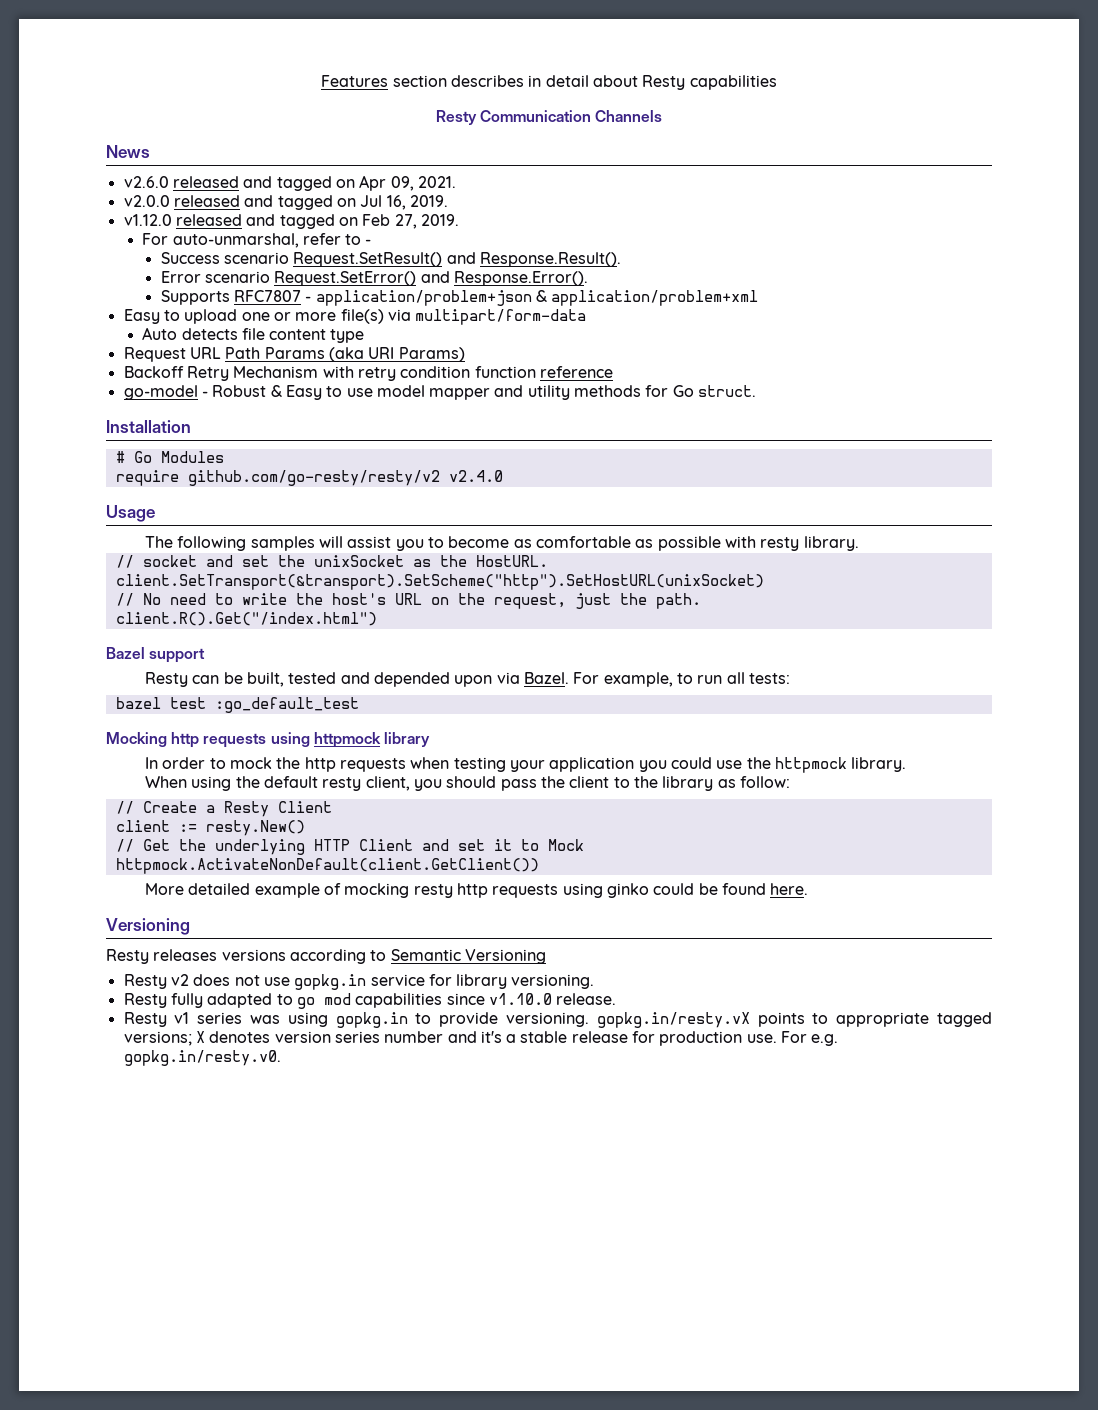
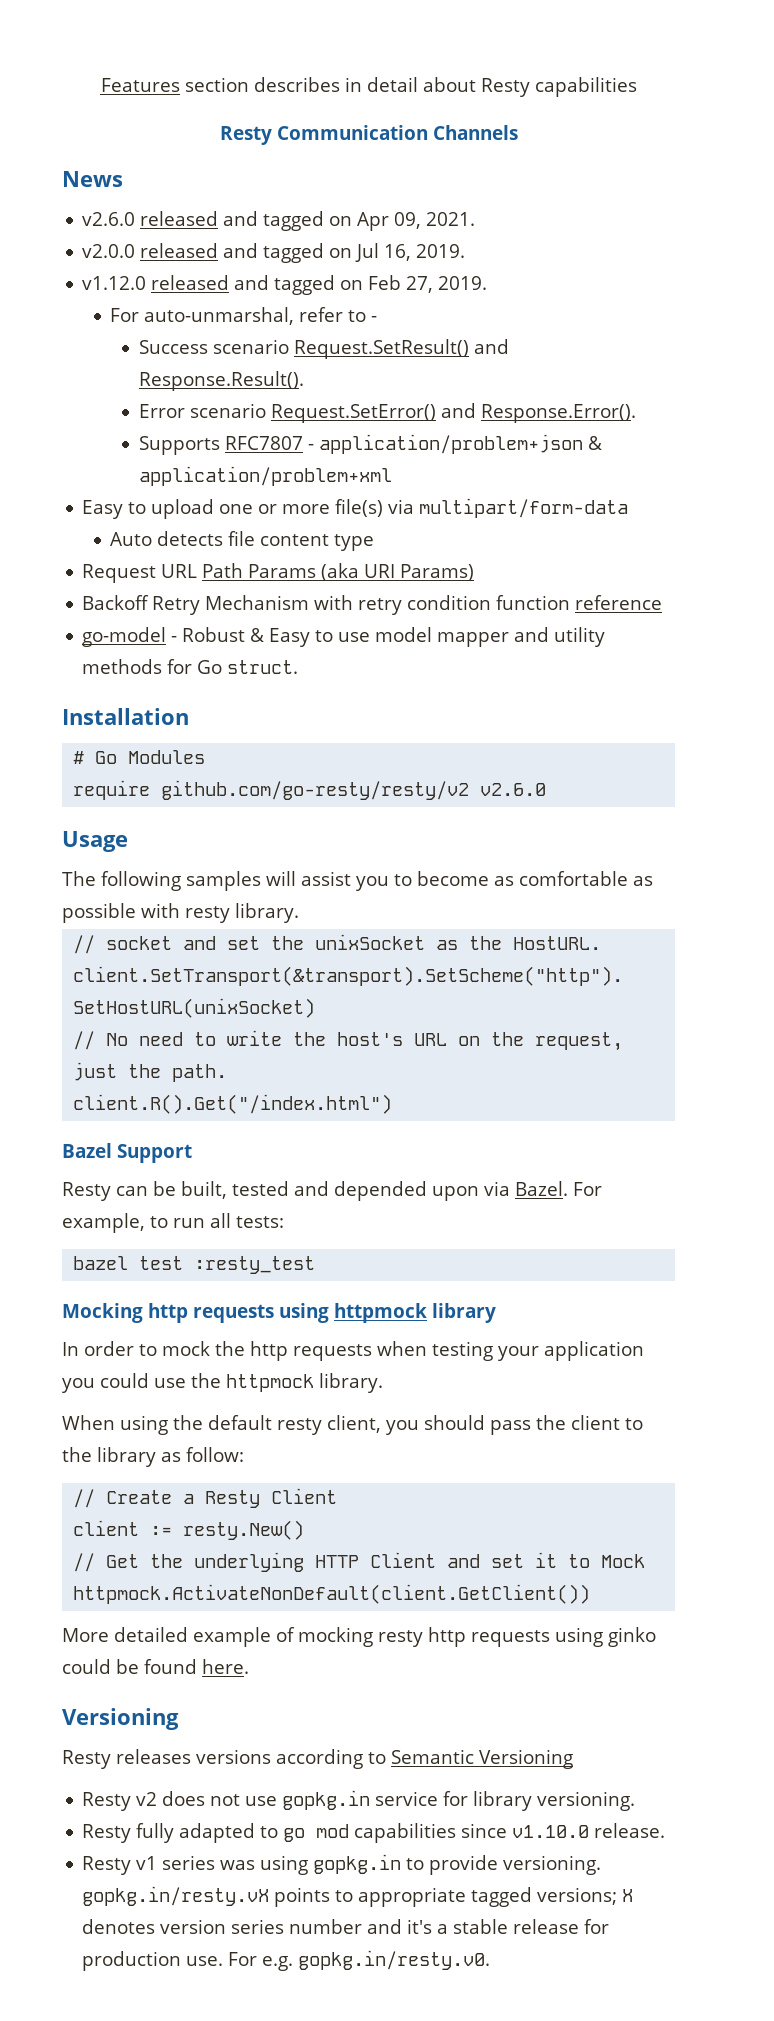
- require github.com/go-resty/resty/v2 v2.4.0
+ require github.com/go-resty/resty/v2 v2.6.0
- Bazel support
+ Bazel Support
- bazel test :go_default_test
+ bazel test :resty_test

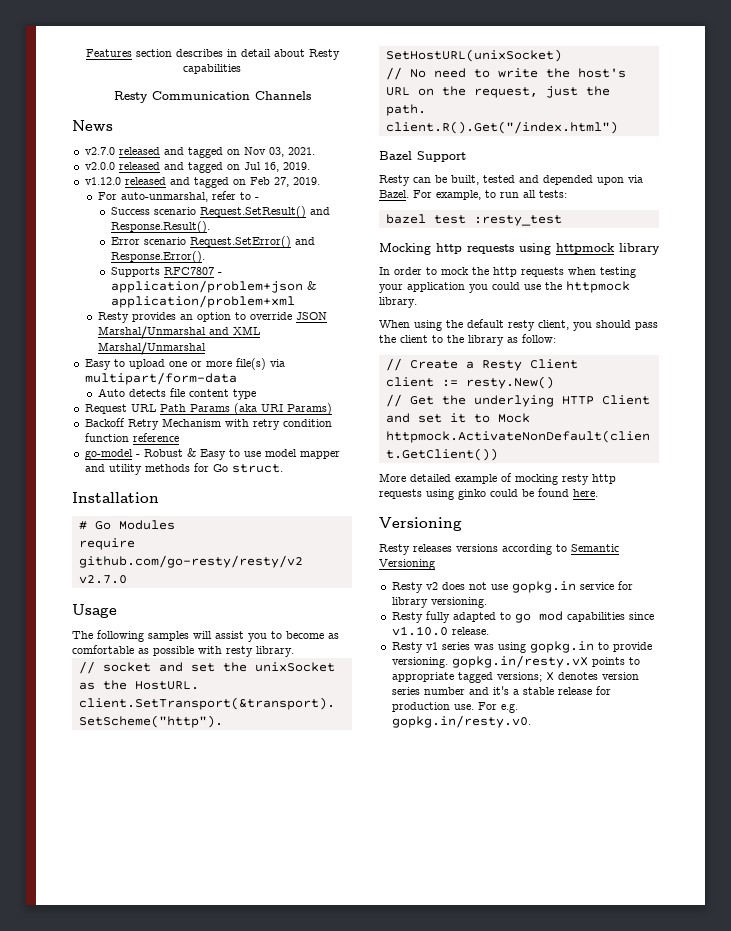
- v2.6.0 released and tagged on Apr 09, 2021.
+ v2.7.0 released and tagged on Nov 03, 2021.
+ Resty provides an option to override JSON Marshal/Unmarshal and XML Marshal/Unmarshal
- require github.com/go-resty/resty/v2 v2.6.0
+ require github.com/go-resty/resty/v2 v2.7.0

